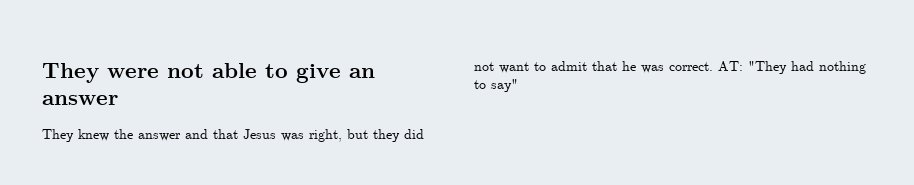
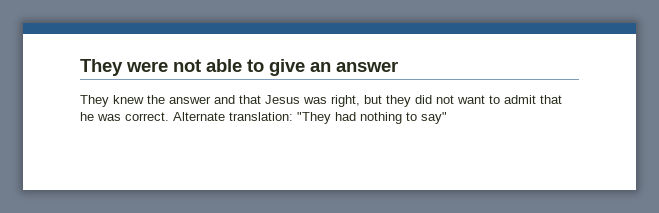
- AT: "They had nothing to say"
+ Alternate translation: "They had nothing to say"

